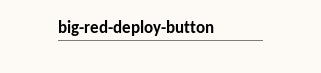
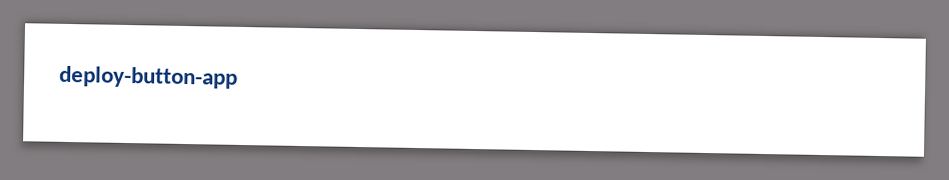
- big-red-deploy-button
+ deploy-button-app

